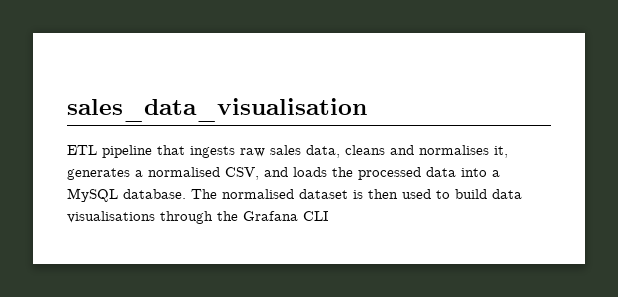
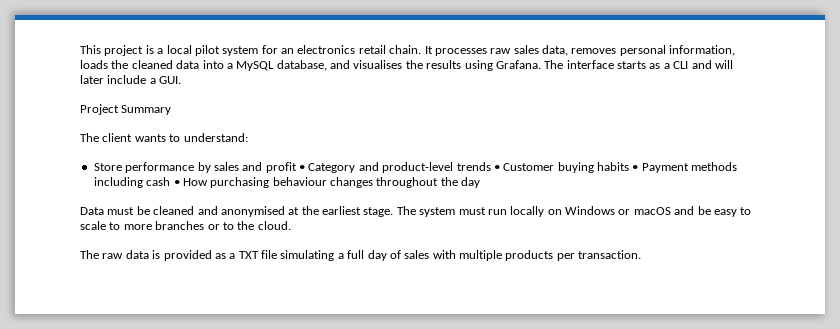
- sales_data_visualisation
- ETL pipeline that ingests raw sales data, cleans and normalises it, generates a normalised CSV, and loads the processed data into a MySQL database. The normalised dataset is then used to build data visualisations through the Grafana CLI
+ This project is a local pilot system for an electronics retail chain. It processes raw sales data, removes personal information, loads the cleaned data into a MySQL database, and visualises the results using Grafana. The interface starts as a CLI and will later include a GUI.
+ Project Summary
+ The client wants to understand:
+ Store performance by sales and profit • Category and product-level trends • Customer buying habits • Payment methods including cash • How purchasing behaviour changes throughout the day
+ Data must be cleaned and anonymised at the earliest stage. The system must run locally on Windows or macOS and be easy to scale to more branches or to the cloud.
+ The raw data is provided as a TXT file simulating a full day of sales with multiple products per transaction.

